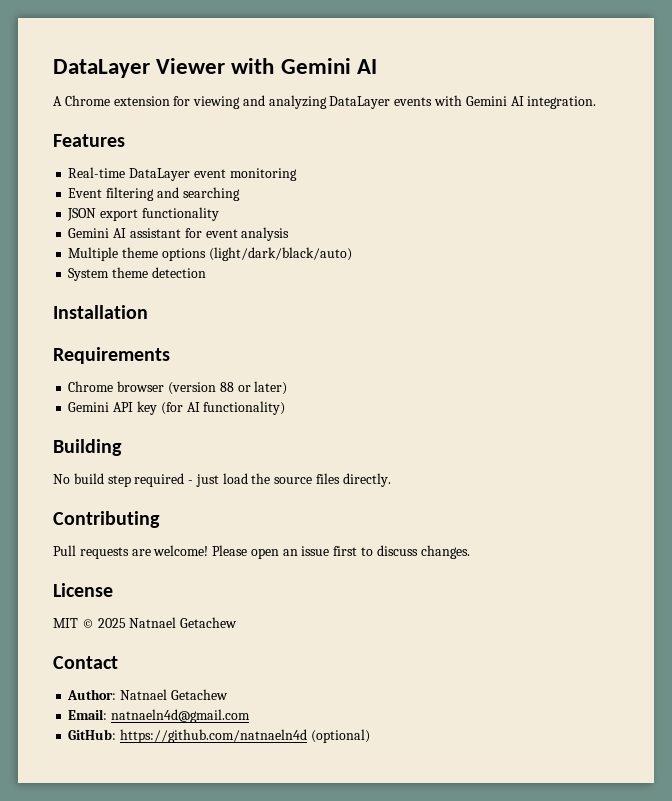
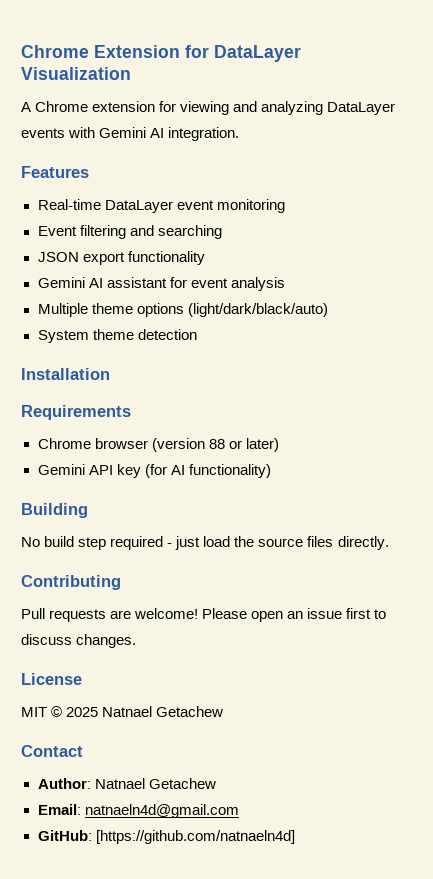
- DataLayer Viewer with Gemini AI
+ Chrome Extension for DataLayer Visualization
- GitHub: https://github.com/natnaeln4d (optional)
+ GitHub: [https://github.com/natnaeln4d]

